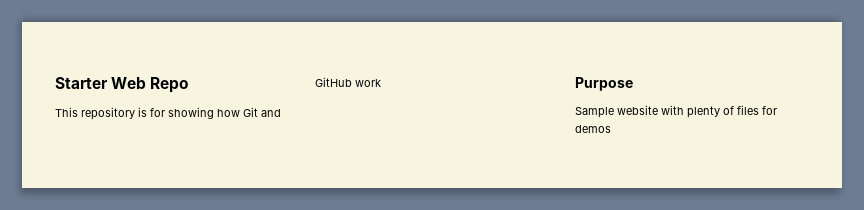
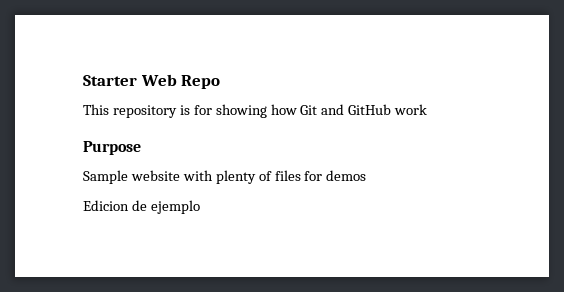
+ Edicion de ejemplo

